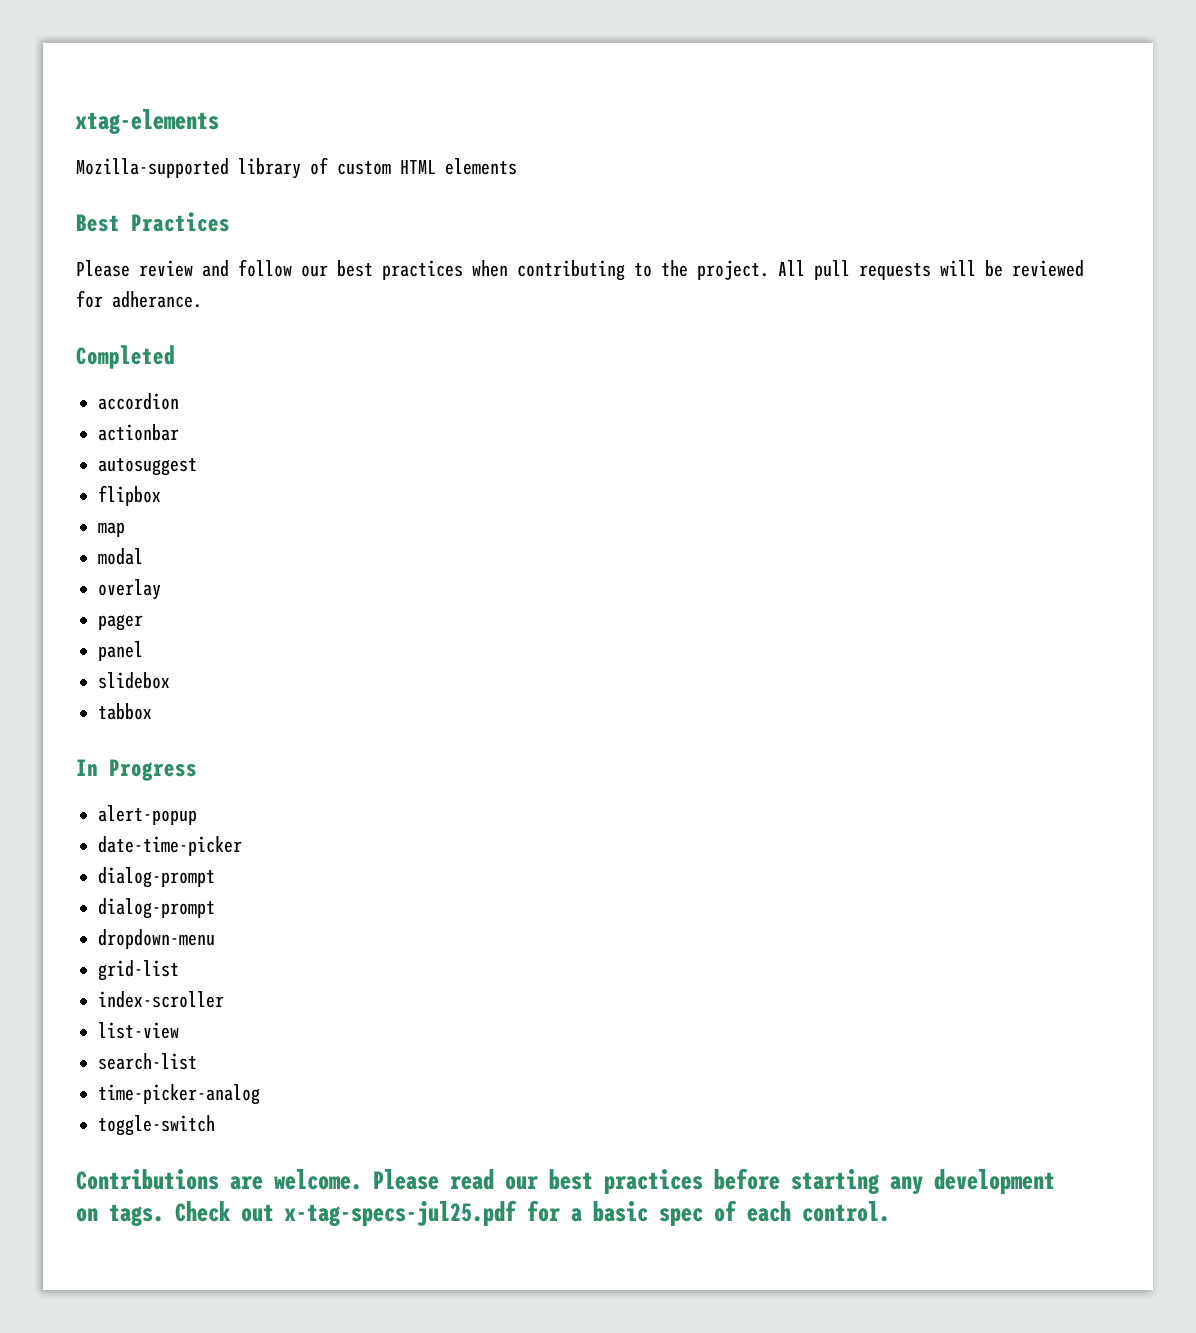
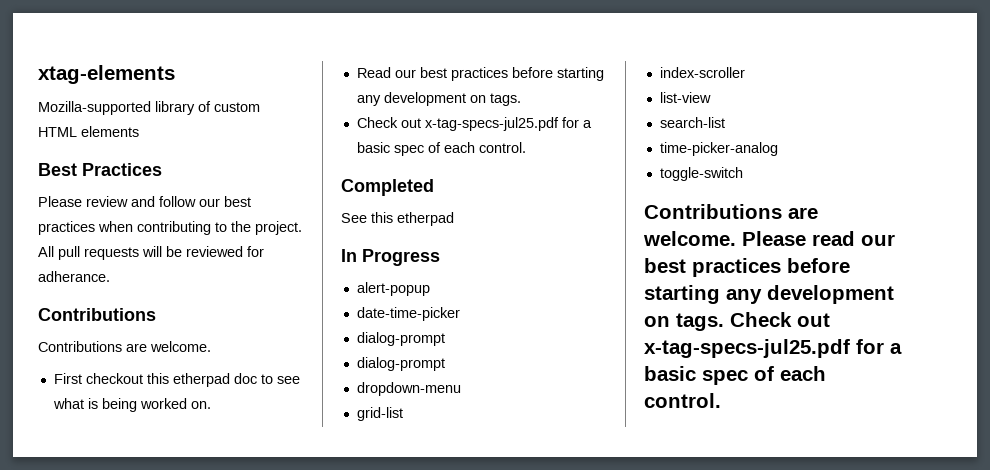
  All pull requests will be reviewed for adherance.
+ Contributions
+ Contributions are welcome.
+ First checkout this etherpad doc to see what is being worked on.
+ Read our best practices before starting any development on tags.
+ Check out x-tag-specs-jul25.pdf for a basic spec of each control.
  Completed
- accordion
- actionbar
- autosuggest
- flipbox
- map
- modal
- overlay
- pager
- panel
- slidebox
- tabbox
+ See this etherpad

